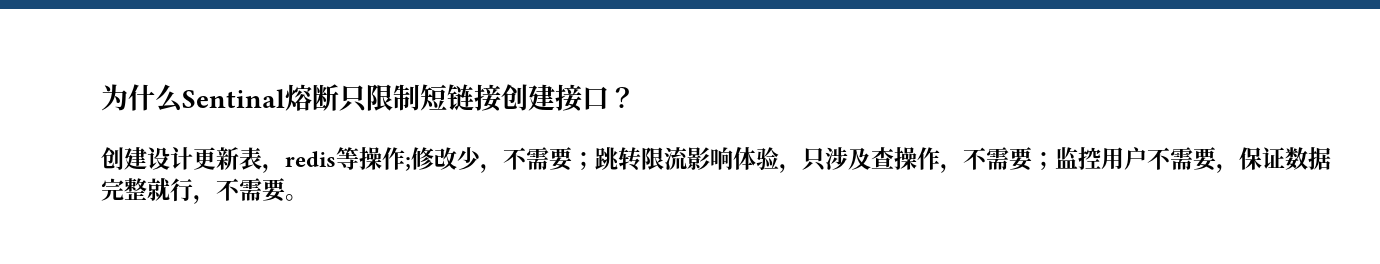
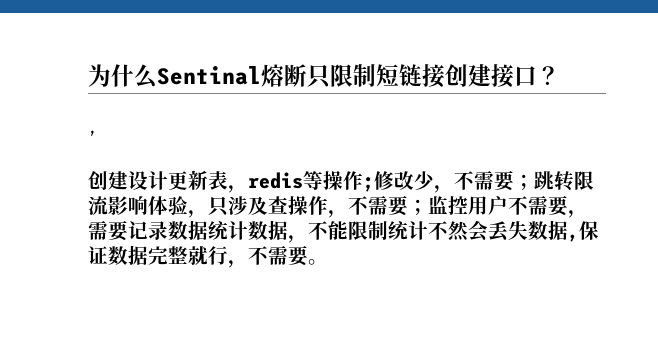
  为什么Sentinal熔断只限制短链接创建接口？
+ ,
- 创建设计更新表，redis等操作;修改少，不需要；跳转限流影响体验，只涉及查操作，不需要；监控用户不需要，保证数据完整就行，不需要。
+ 创建设计更新表，redis等操作;修改少，不需要；跳转限流影响体验，只涉及查操作，不需要；监控用户不需要，需要记录数据统计数据，不能限制统计不然会丢失数据,保证数据完整就行，不需要。

